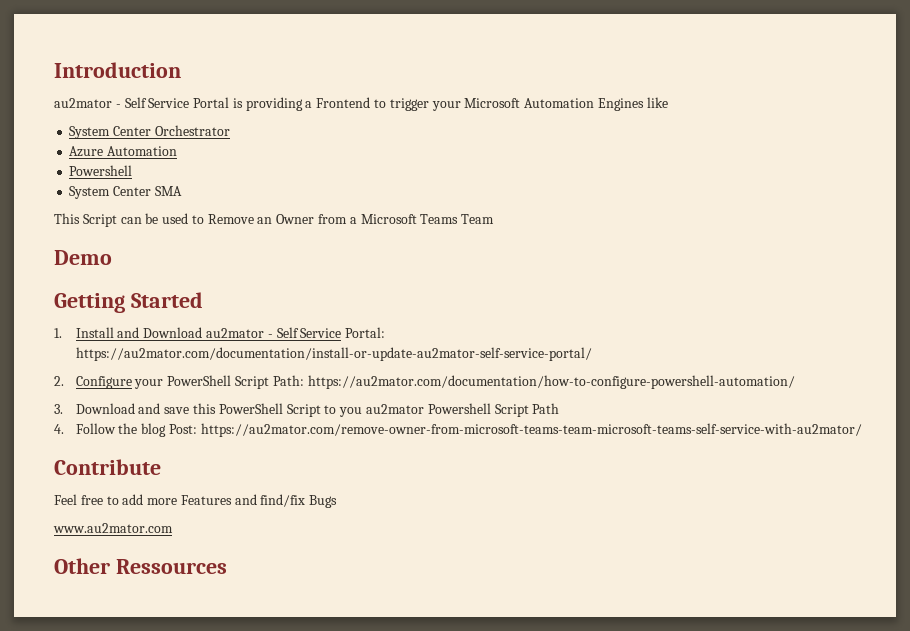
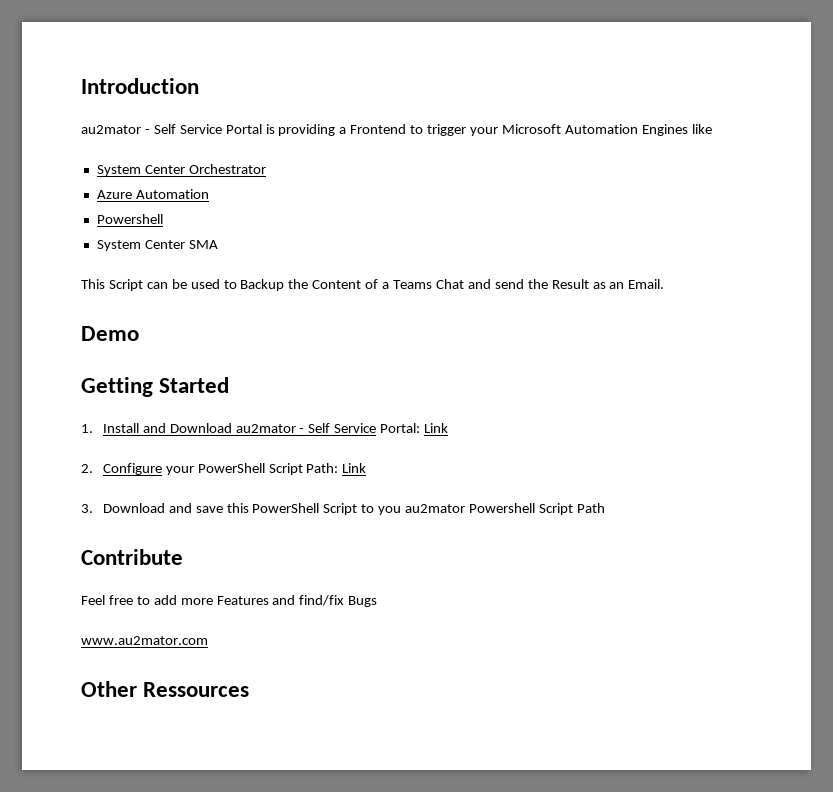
- This Script can be used to Remove an Owner from a Microsoft Teams Team
+ This Script can be used to Backup the Content of a Teams Chat and send the Result as an Email.
- 1. Install and Download au2mator - Self Service Portal: https://au2mator.com/documentation/install-or-update-au2mator-self-service-portal/
+ 1. Install and Download au2mator - Self Service Portal: Link
- 2. Configure your PowerShell Script Path: https://au2mator.com/documentation/how-to-configure-powershell-automation/
+ 2. Configure your PowerShell Script Path: Link
- 4. Follow the blog Post: https://au2mator.com/remove-owner-from-microsoft-teams-team-microsoft-teams-self-service-with-au2mator/

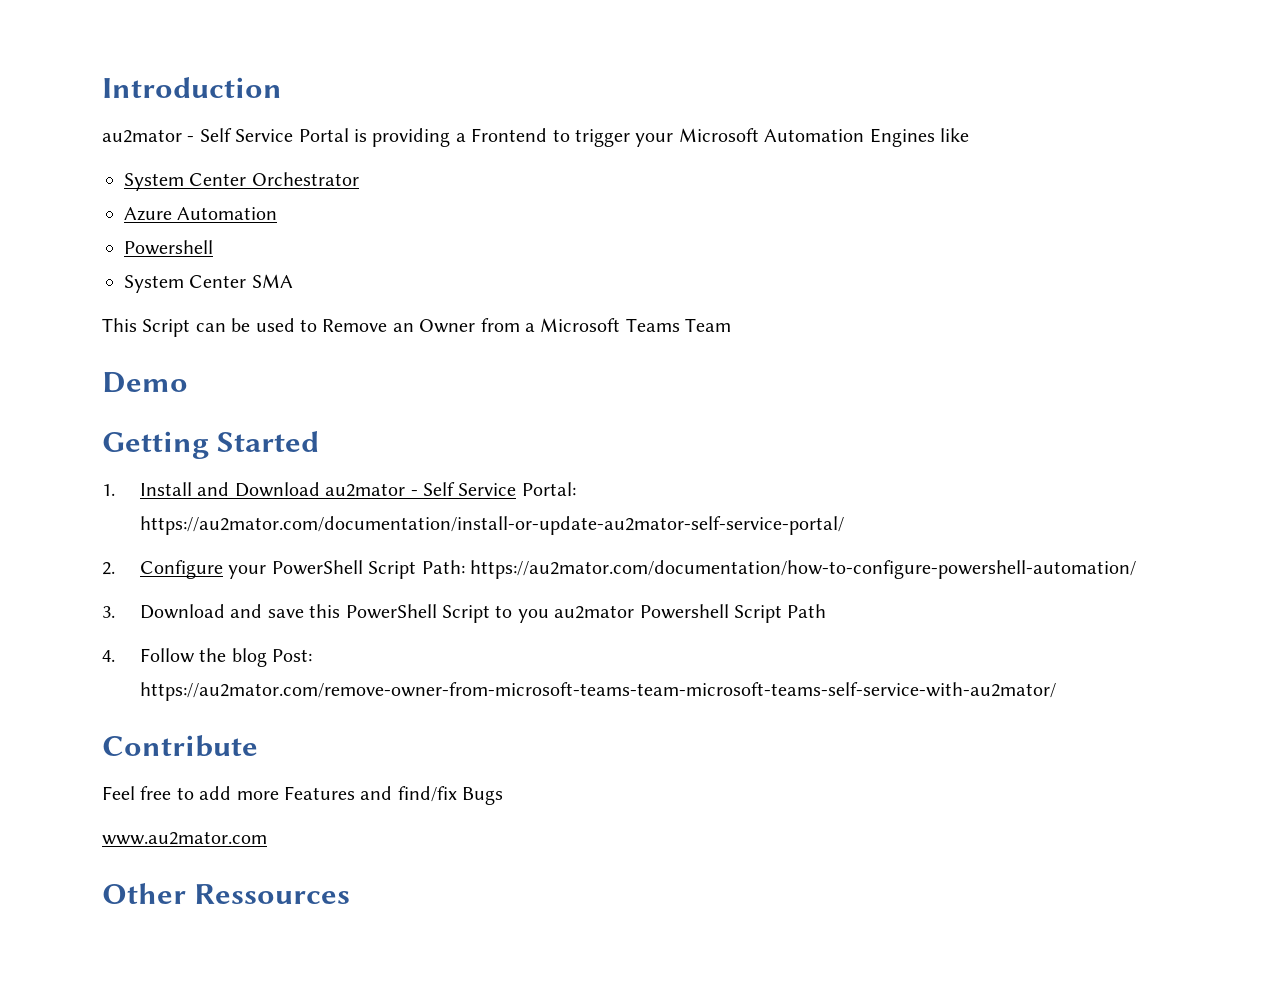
- This Script can be used to Backup the Content of a Teams Chat and send the Result as an Email.
+ This Script can be used to Remove an Owner from a Microsoft Teams Team
- 1. Install and Download au2mator - Self Service Portal: Link
+ 1. Install and Download au2mator - Self Service Portal: https://au2mator.com/documentation/install-or-update-au2mator-self-service-portal/
- 2. Configure your PowerShell Script Path: Link
+ 2. Configure your PowerShell Script Path: https://au2mator.com/documentation/how-to-configure-powershell-automation/
+ 4. Follow the blog Post: https://au2mator.com/remove-owner-from-microsoft-teams-team-microsoft-teams-self-service-with-au2mator/

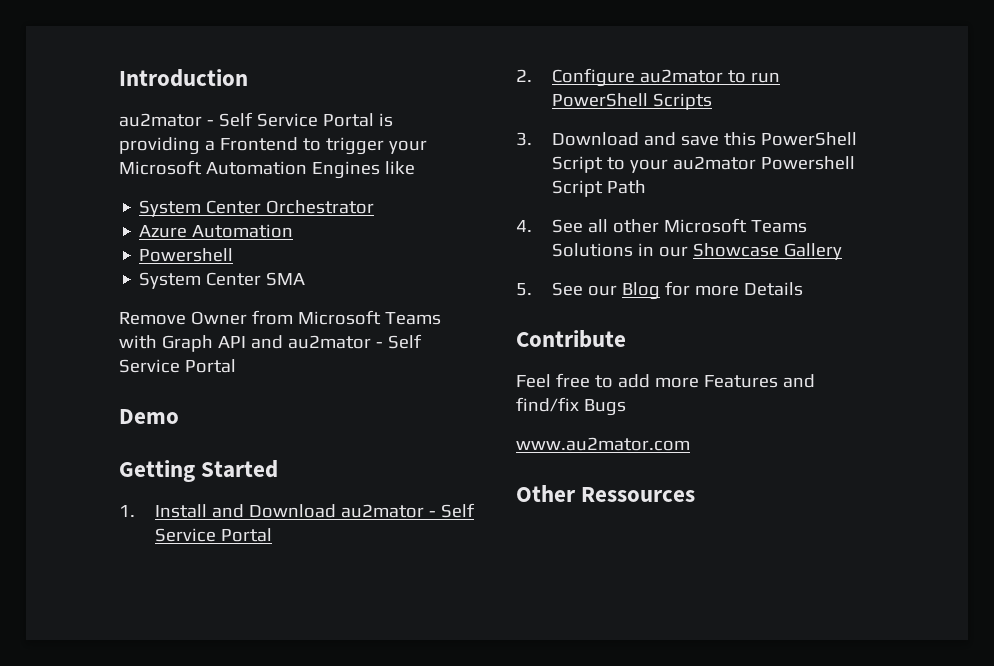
- This Script can be used to Remove an Owner from a Microsoft Teams Team
+ Remove Owner from Microsoft Teams with Graph API and au2mator - Self Service Portal
- 1. Install and Download au2mator - Self Service Portal: https://au2mator.com/documentation/install-or-update-au2mator-self-service-portal/
+ 1. Install and Download au2mator - Self Service Portal
- 2. Configure your PowerShell Script Path: https://au2mator.com/documentation/how-to-configure-powershell-automation/
+ 2. Configure au2mator to run PowerShell Scripts
- 3. Download and save this PowerShell Script to you au2mator Powershell Script Path
+ 3. Download and save this PowerShell Script to your au2mator Powershell Script Path
- 4. Follow the blog Post: https://au2mator.com/remove-owner-from-microsoft-teams-team-microsoft-teams-self-service-with-au2mator/
+ 4. See all other Microsoft Teams Solutions in our Showcase Gallery
+ 5. See our Blog for more Details

